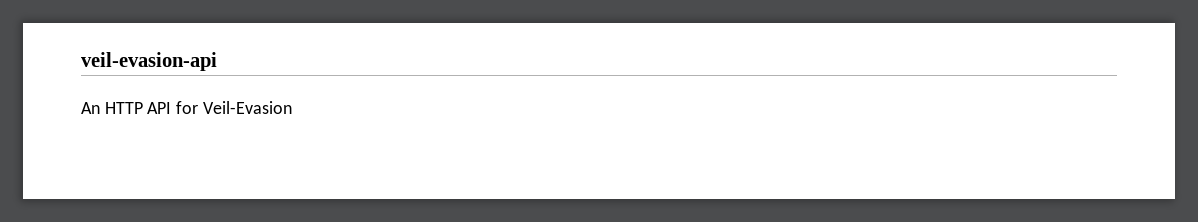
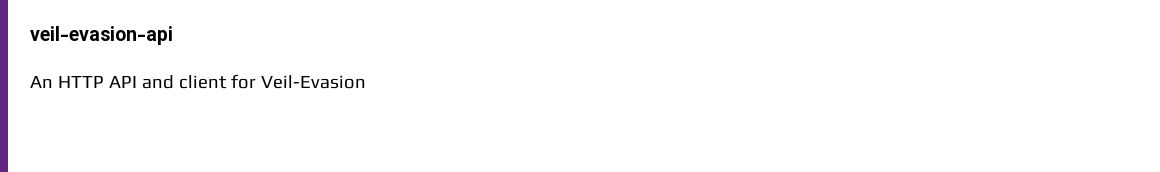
- An HTTP API for Veil-Evasion
+ An HTTP API and client for Veil-Evasion

